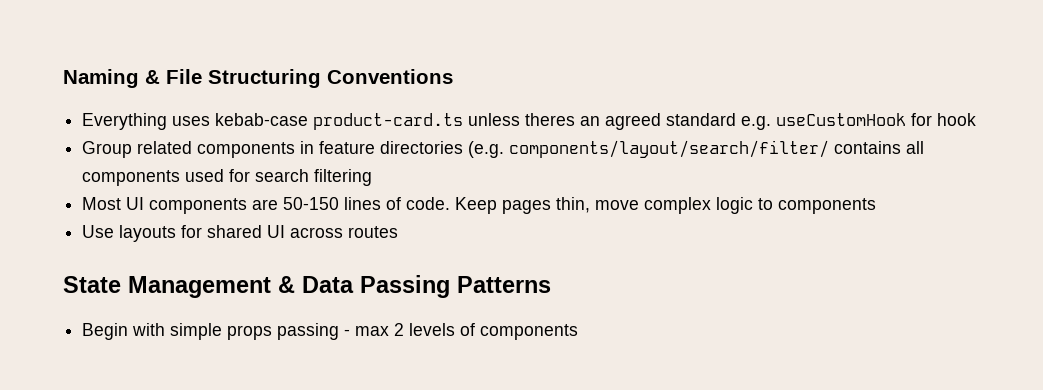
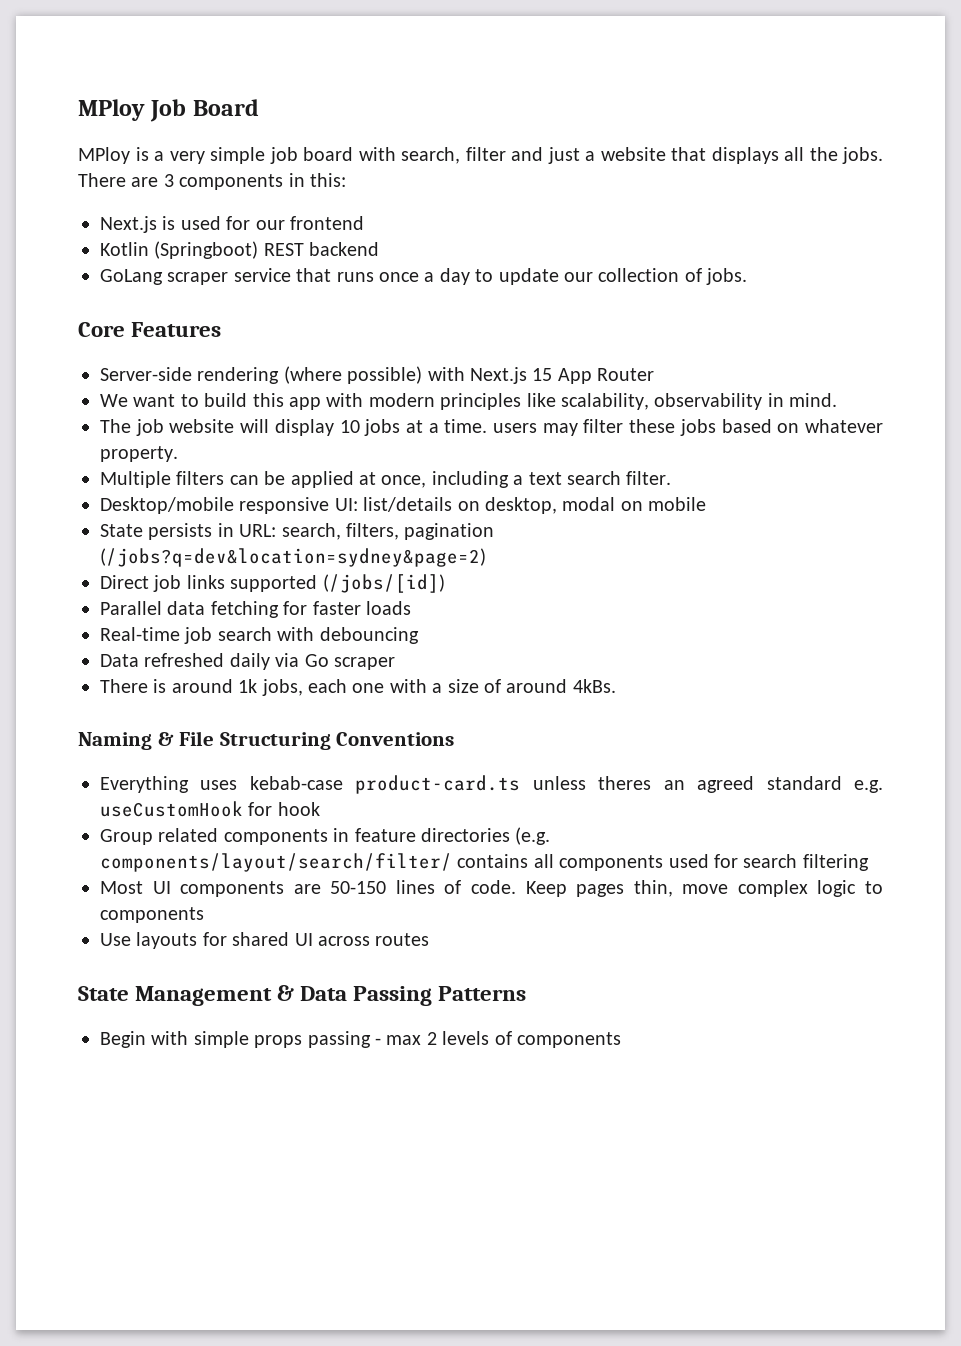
+ MPloy Job Board
+ MPloy is a very simple job board with search, filter and just a website that displays all the jobs. There are 3 components in this:
+ Next.js is used for our frontend
+ Kotlin (Springboot) REST backend
+ GoLang scraper service that runs once a day to update our collection of jobs.
+ Core Features
+ Server-side rendering (where possible) with Next.js 15 App Router
+ We want to build this app with modern principles like scalability, observability in mind.
+ The job website will display 10 jobs at a time. users may filter these jobs based on whatever property.
+ Multiple filters can be applied at once, including a text search filter.
+ Desktop/mobile responsive UI: list/details on desktop, modal on mobile
+ State persists in URL: search, filters, pagination (/jobs?q=dev&location=sydney&page=2)
+ Direct job links supported (/jobs/[id])
+ Parallel data fetching for faster loads
+ Real-time job search with debouncing
+ Data refreshed daily via Go scraper
+ There is around 1k jobs, each one with a size of around 4kBs.

